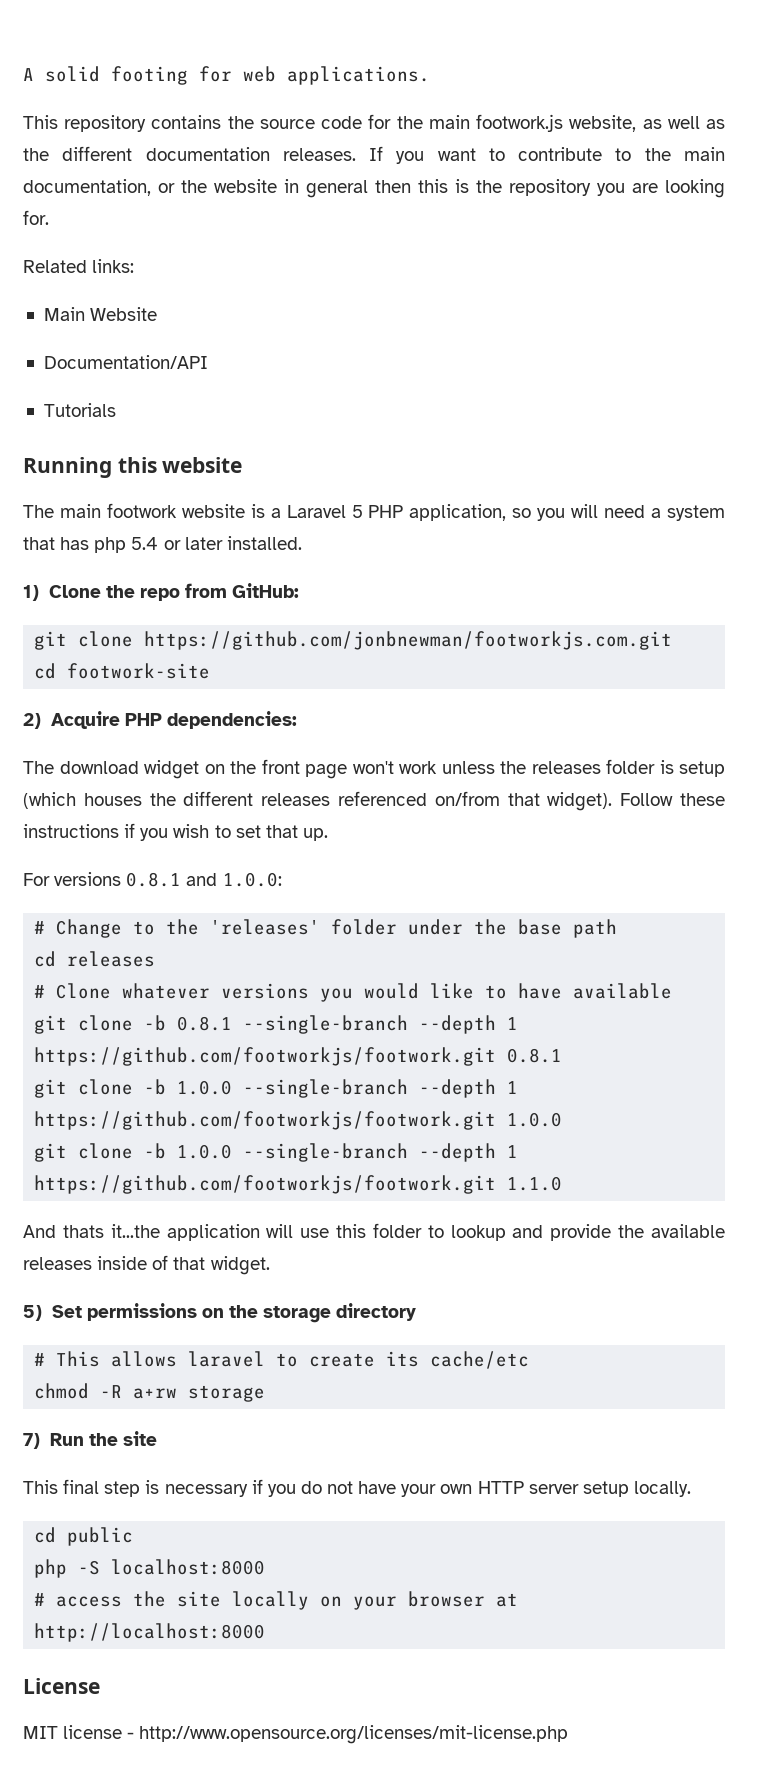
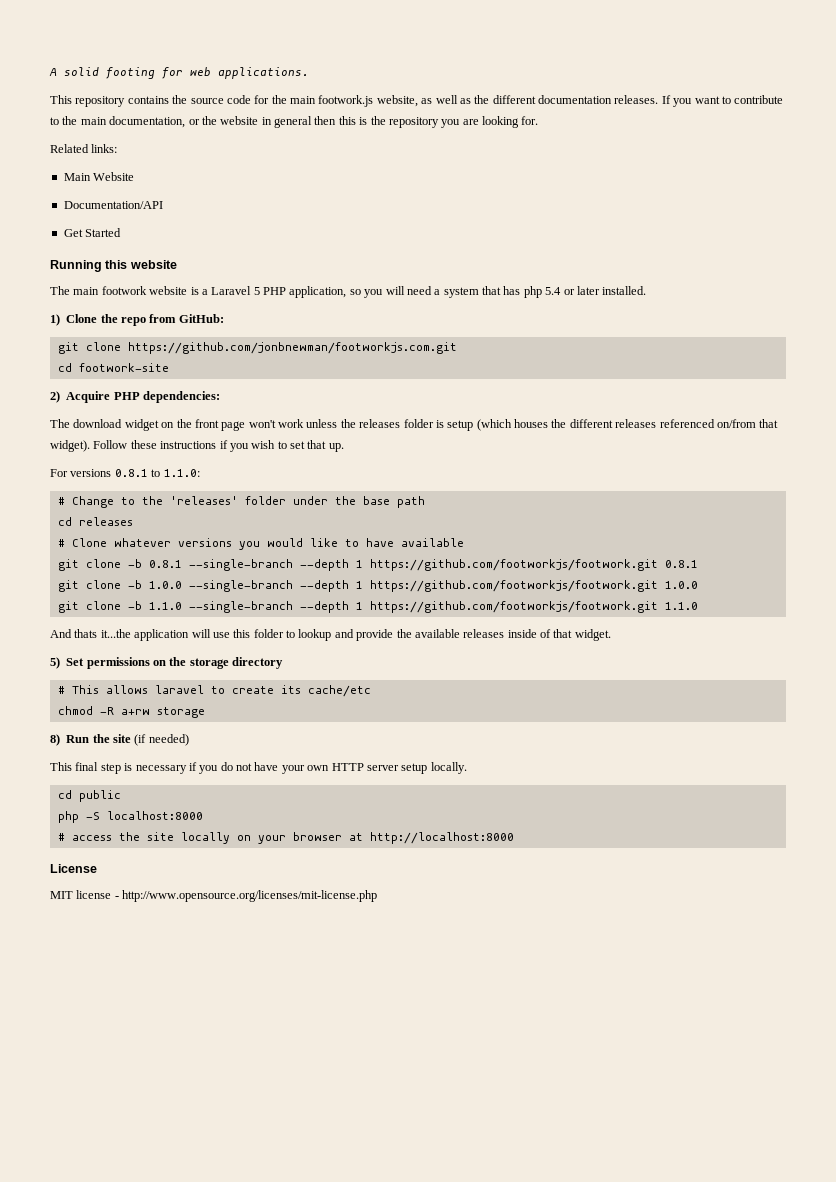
- Tutorials
+ Get Started
- For versions 0.8.1 and 1.0.0:
+ For versions 0.8.1 to 1.1.0:
- git clone -b 1.0.0 --single-branch --depth 1 https://github.com/footworkjs/footwork.git 1.1.0
+ git clone -b 1.1.0 --single-branch --depth 1 https://github.com/footworkjs/footwork.git 1.1.0
- 7) Run the site
+ 8) Run the site (if needed)

